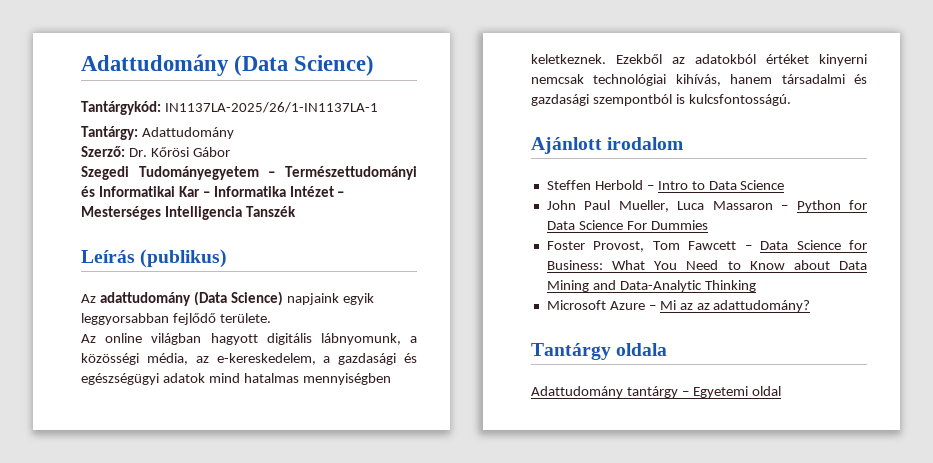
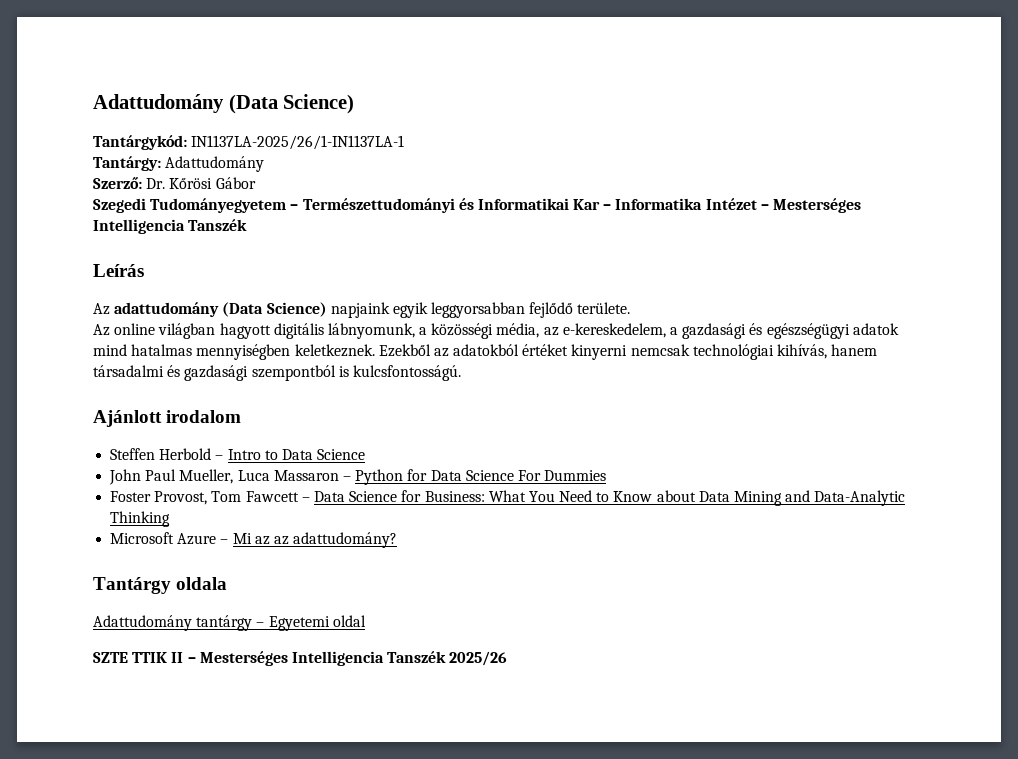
- Leírás (publikus)
+ Leírás
+ SZTE TTIK II – Mesterséges Intelligencia Tanszék 2025/26

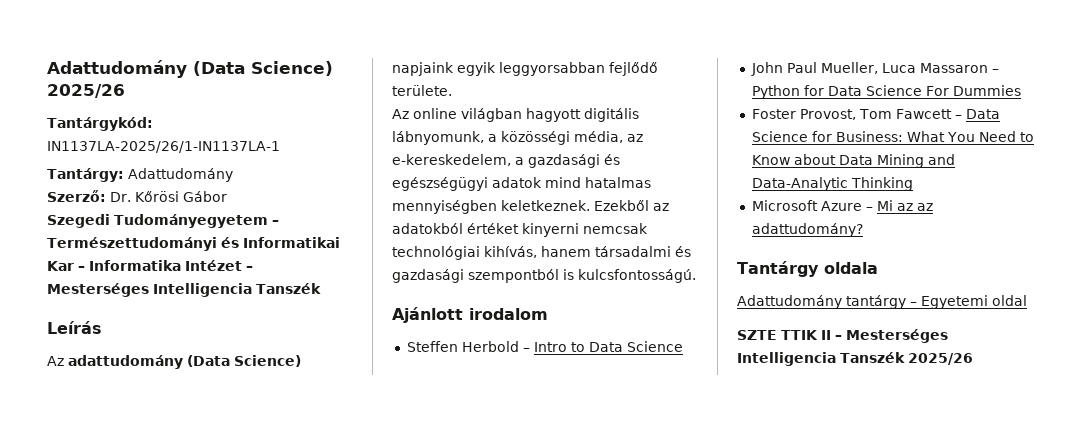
- Adattudomány (Data Science)
+ Adattudomány (Data Science) 2025/26

